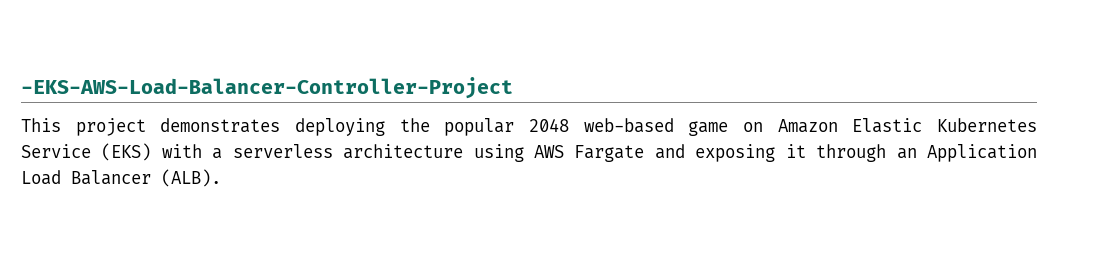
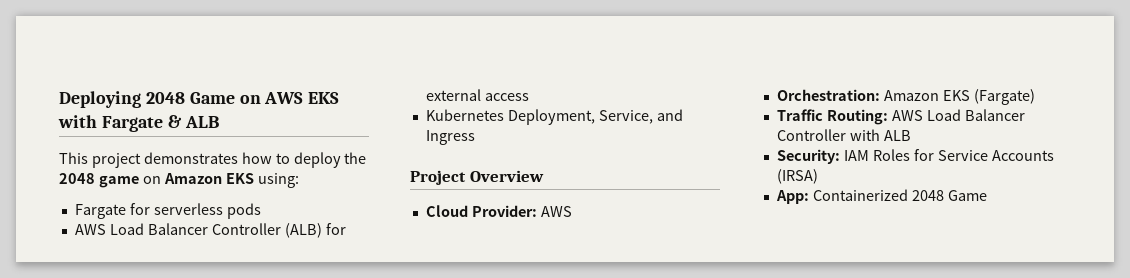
- -EKS-AWS-Load-Balancer-Controller-Project
- This project demonstrates deploying the popular 2048 web-based game on Amazon Elastic Kubernetes Service (EKS) with a serverless architecture using AWS Fargate and exposing it through an Application Load Balancer (ALB).
+ Deploying 2048 Game on AWS EKS with Fargate & ALB
+ This project demonstrates how to deploy the 2048 game on Amazon EKS using:
+ Fargate for serverless pods
+ AWS Load Balancer Controller (ALB) for external access
+ Kubernetes Deployment, Service, and Ingress
+ Project Overview
+ Cloud Provider: AWS
+ Orchestration: Amazon EKS (Fargate)
+ Traffic Routing: AWS Load Balancer Controller with ALB
+ Security: IAM Roles for Service Accounts (IRSA)
+ App: Containerized 2048 Game

